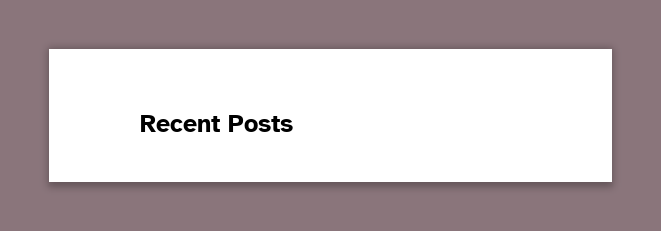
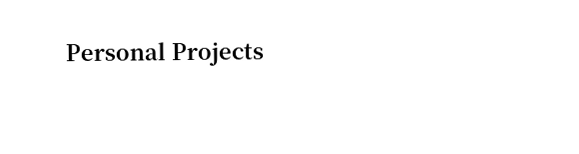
- Recent Posts
+ Personal Projects

